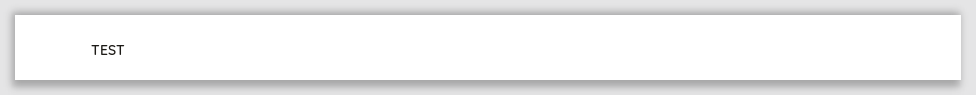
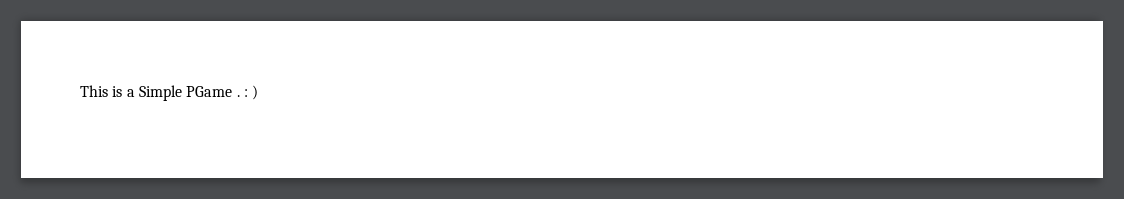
- TEST
+ This is a Simple PGame . : )

